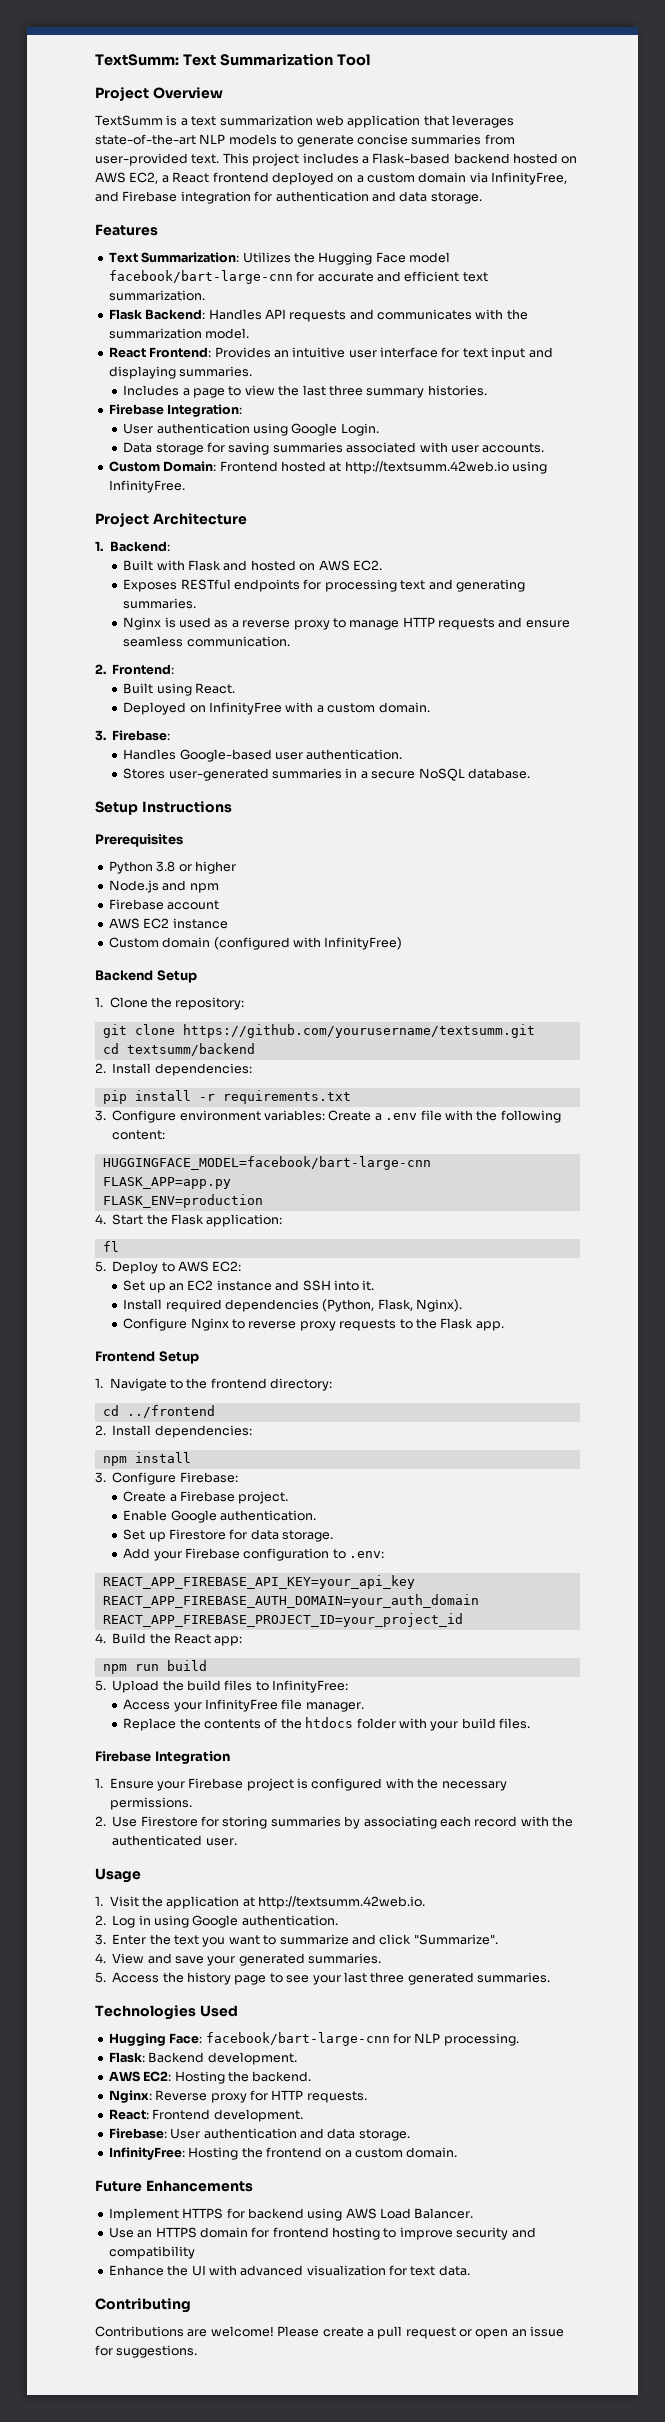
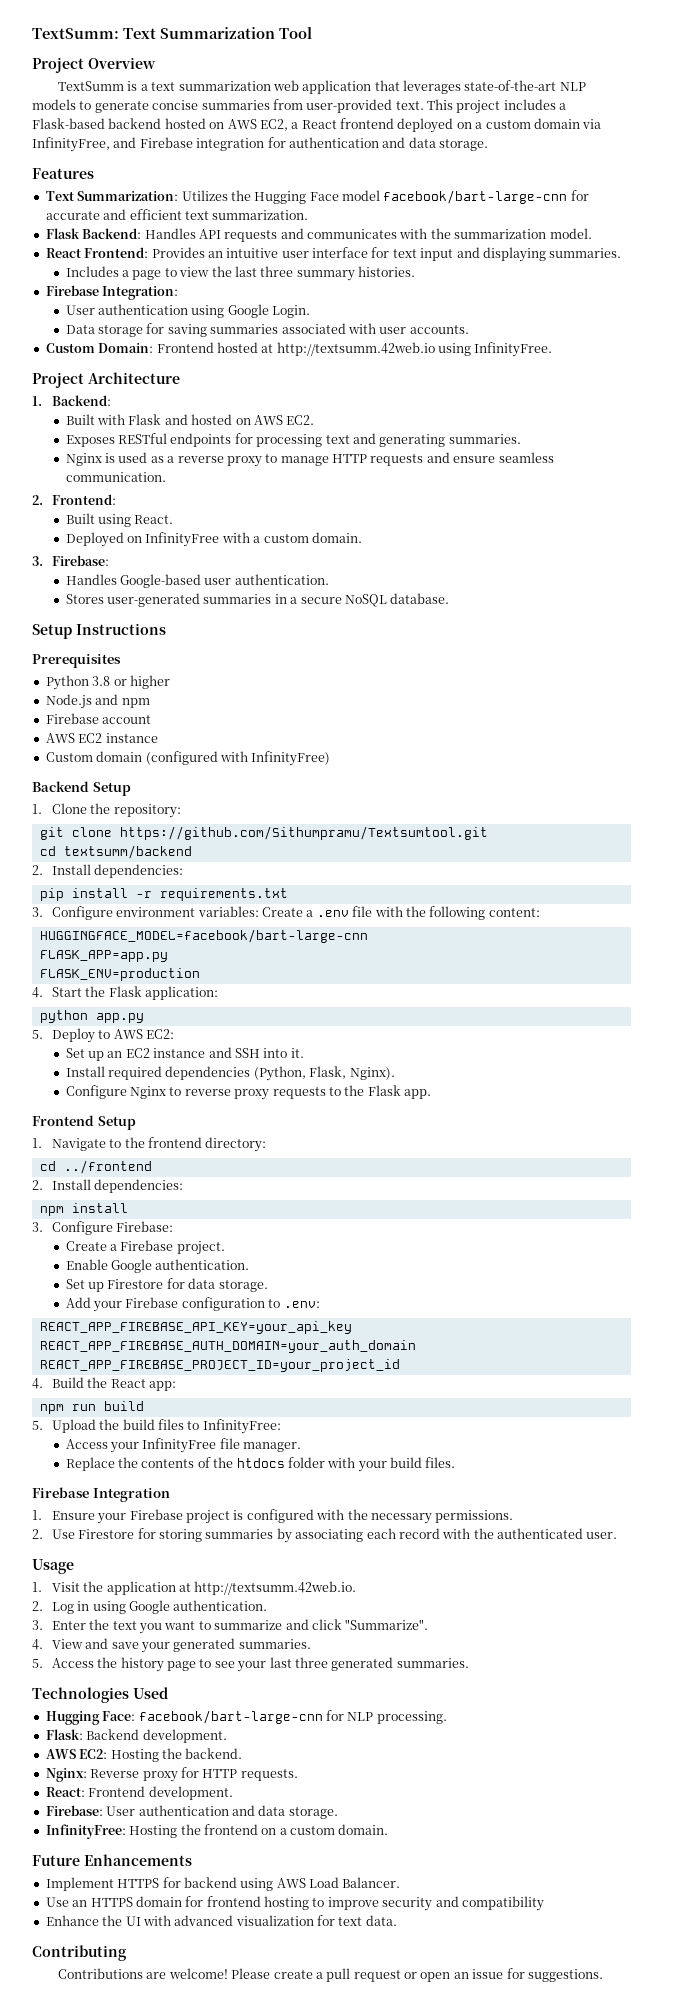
- git clone https://github.com/yourusername/textsumm.git
+ git clone https://github.com/Sithumpramu/Textsumtool.git
- fl
+ python app.py

